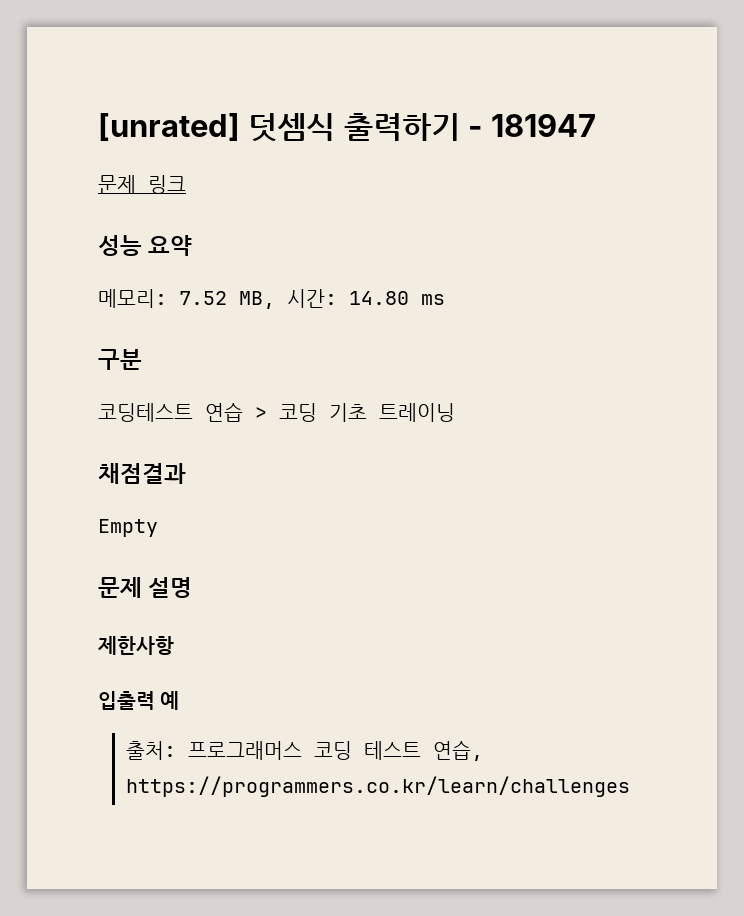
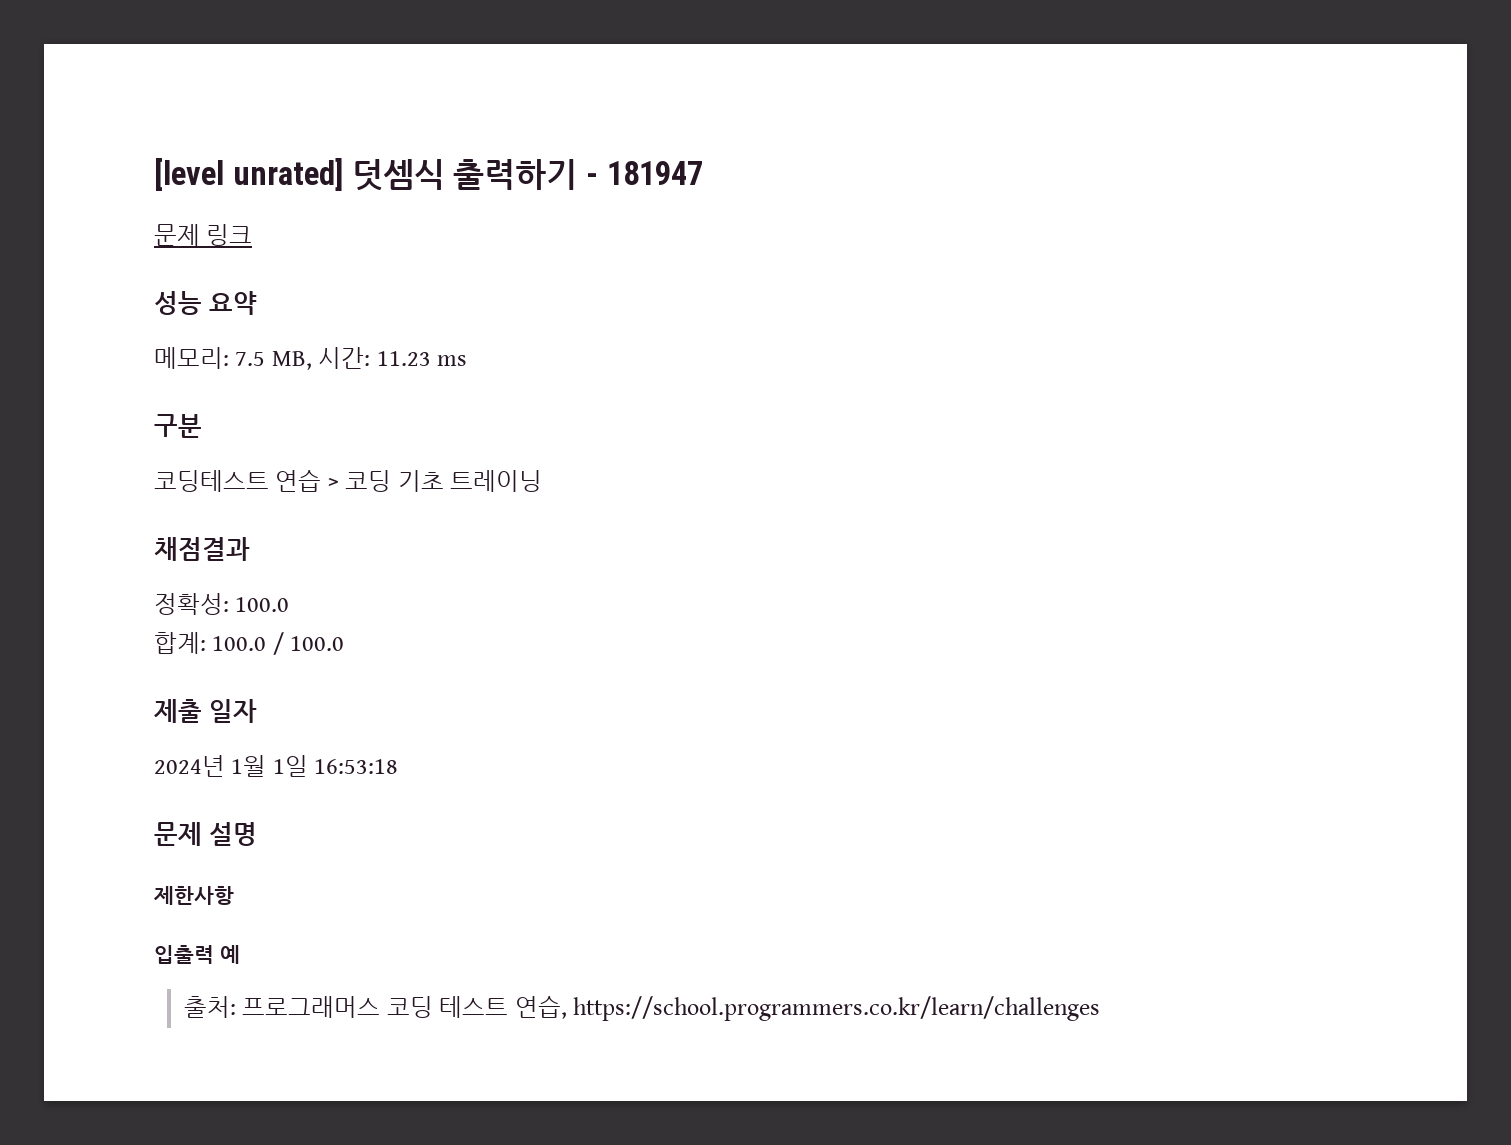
- [unrated] 덧셈식 출력하기 - 181947
+ [level unrated] 덧셈식 출력하기 - 181947
- 메모리: 7.52 MB, 시간: 14.80 ms
+ 메모리: 7.5 MB, 시간: 11.23 ms
- Empty
+ 정확성: 100.0
+ 합계: 100.0 / 100.0
+ 제출 일자
+ 2024년 1월 1일 16:53:18
- 출처: 프로그래머스 코딩 테스트 연습, https://programmers.co.kr/learn/challenges
+ 출처: 프로그래머스 코딩 테스트 연습, https://school.programmers.co.kr/learn/challenges

